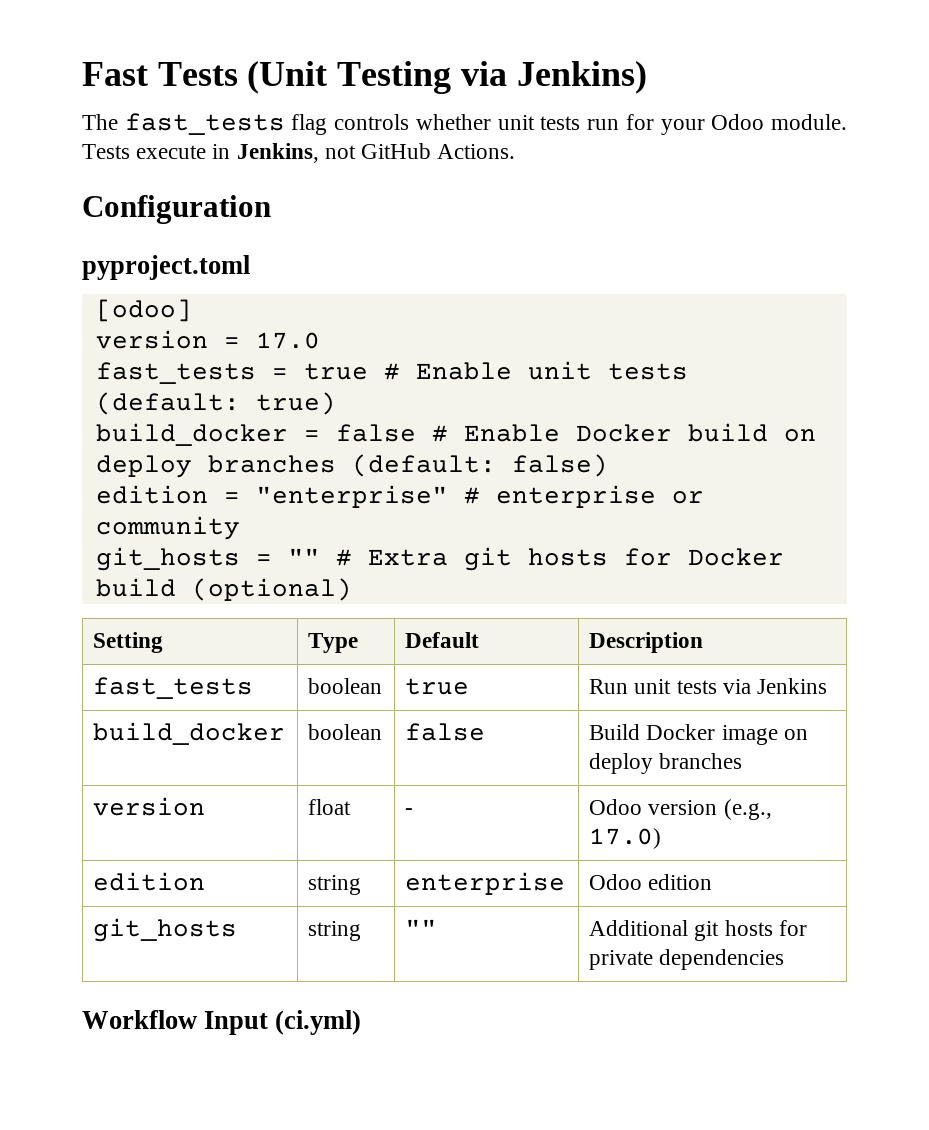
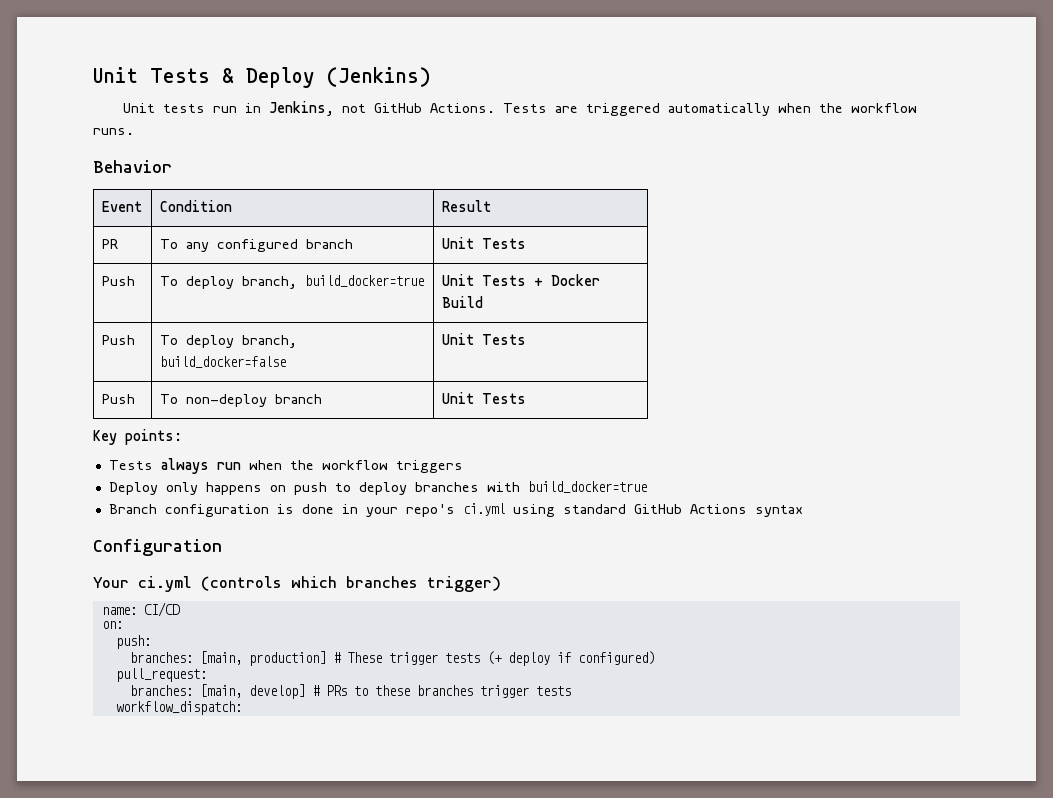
- Fast Tests (Unit Testing via Jenkins)
- The fast_tests flag controls whether unit tests run for your Odoo module. Tests execute in Jenkins, not GitHub Actions.
+ Unit Tests & Deploy (Jenkins)
+ Unit tests run in Jenkins, not GitHub Actions. Tests are triggered automatically when the workflow runs.
+ Behavior
+ Event | Condition | Result
+ PR | To any configured branch | Unit Tests
+ Push | To deploy branch, build_docker=true | Unit Tests + Docker Build
+ Push | To deploy branch, build_docker=false | Unit Tests
+ Push | To non-deploy branch | Unit Tests
+ Key points:
+ Tests always run when the workflow triggers
+ Deploy only happens on push to deploy branches with build_docker=true
+ Branch configuration is done in your repo's ci.yml using standard GitHub Actions syntax
  Configuration
- pyproject.toml
- [odoo]
- version = 17.0
- fast_tests = true # Enable unit tests (default: true)
- build_docker = false # Enable Docker build on deploy branches (default: false)
- edition = "enterprise" # enterprise or community
- git_hosts = "" # Extra git hosts for Docker build (optional)
- Setting | Type | Default | Description
- fast_tests | boolean | true | Run unit tests via Jenkins
- build_docker | boolean | false | Build Docker image on deploy branches
- version | float | - | Odoo version (e.g., 17.0)
- edition | string | enterprise | Odoo edition
- git_hosts | string | "" | Additional git hosts for private dependencies
- Workflow Input (ci.yml)
+ Your ci.yml (controls which branches trigger)
+ name: CI/CD
+ on:
+ push:
+ branches: [main, production] # These trigger tests (+ deploy if configured)
+ pull_request:
+ branches: [main, develop] # PRs to these branches trigger tests
+ workflow_dispatch:

